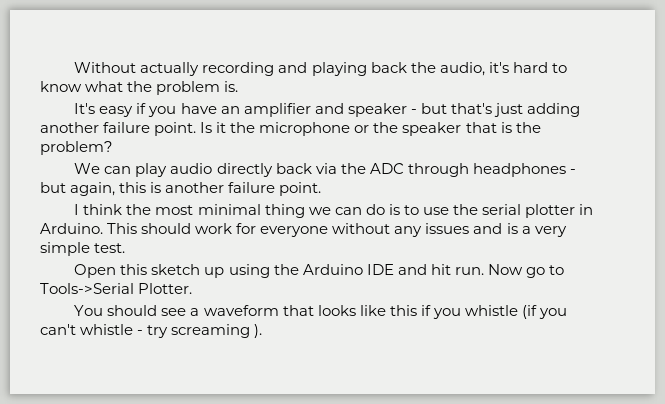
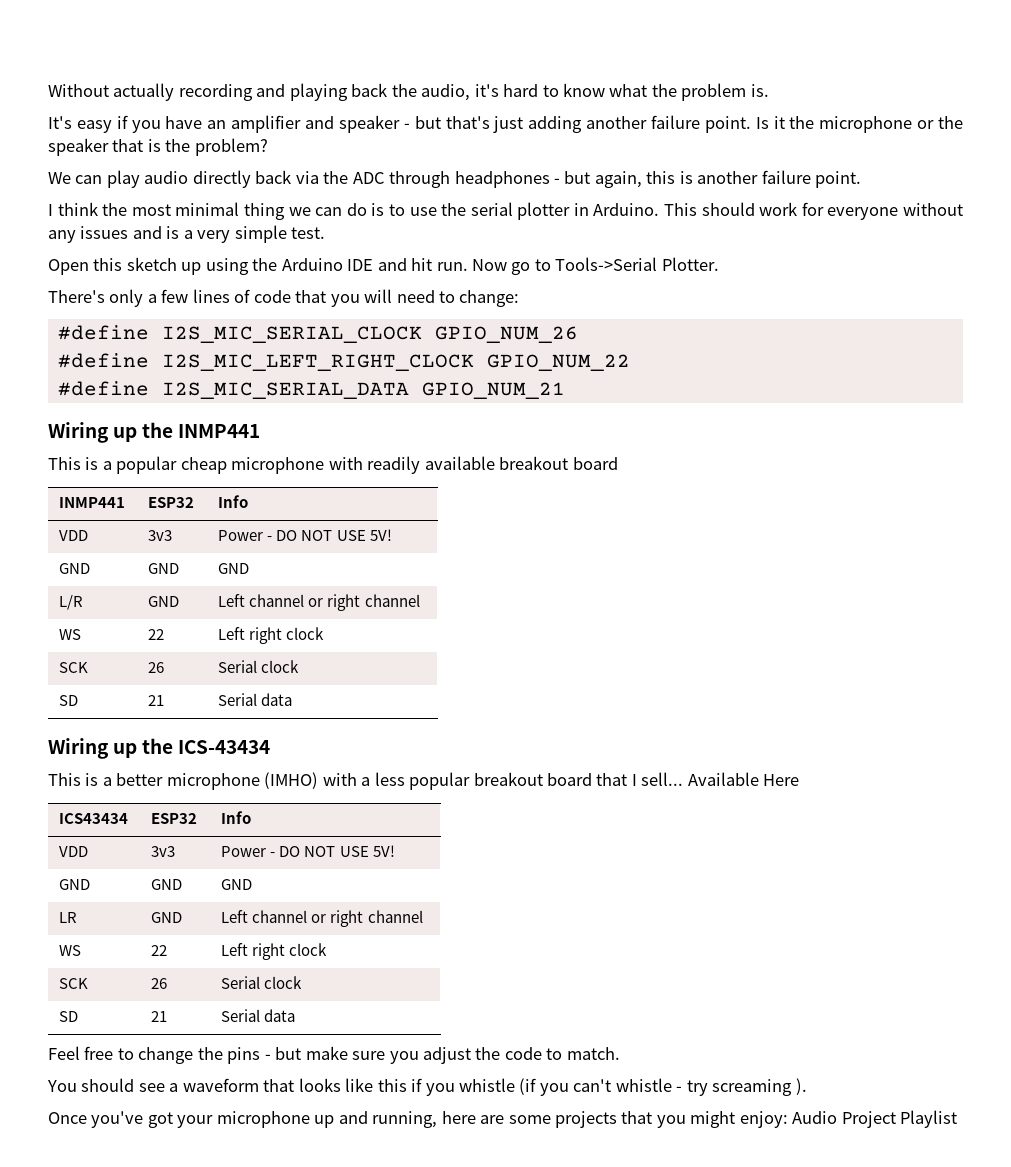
+ There's only a few lines of code that you will need to change:
+ #define I2S_MIC_SERIAL_CLOCK GPIO_NUM_26
+ #define I2S_MIC_LEFT_RIGHT_CLOCK GPIO_NUM_22
+ #define I2S_MIC_SERIAL_DATA GPIO_NUM_21
+ Wiring up the INMP441
+ This is a popular cheap microphone with readily available breakout board
+ INMP441 | ESP32 | Info
+ VDD | 3v3 | Power - DO NOT USE 5V!
+ GND | GND | GND
+ L/R | GND | Left channel or right channel
+ WS | 22 | Left right clock
+ SCK | 26 | Serial clock
+ SD | 21 | Serial data
+ Wiring up the ICS-43434
+ This is a better microphone (IMHO) with a less popular breakout board that I sell... Available Here
+ ICS43434 | ESP32 | Info
+ VDD | 3v3 | Power - DO NOT USE 5V!
+ GND | GND | GND
+ LR | GND | Left channel or right channel
+ WS | 22 | Left right clock
+ SCK | 26 | Serial clock
+ SD | 21 | Serial data
+ Feel free to change the pins - but make sure you adjust the code to match.
+ Once you've got your microphone up and running, here are some projects that you might enjoy: Audio Project Playlist

